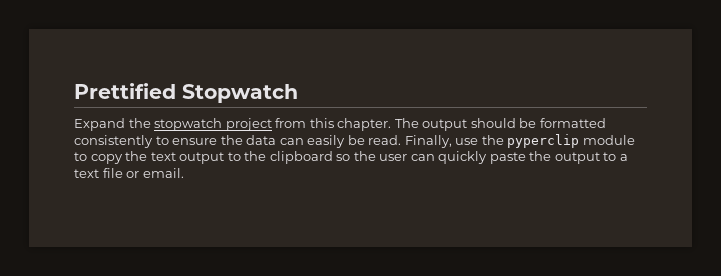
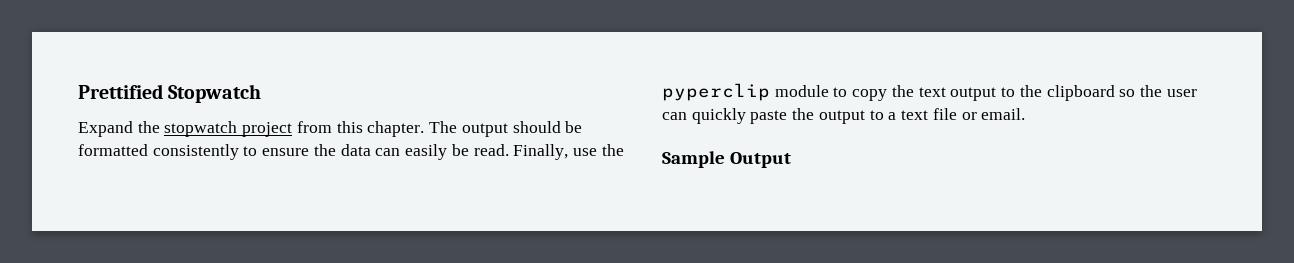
+ Sample Output

